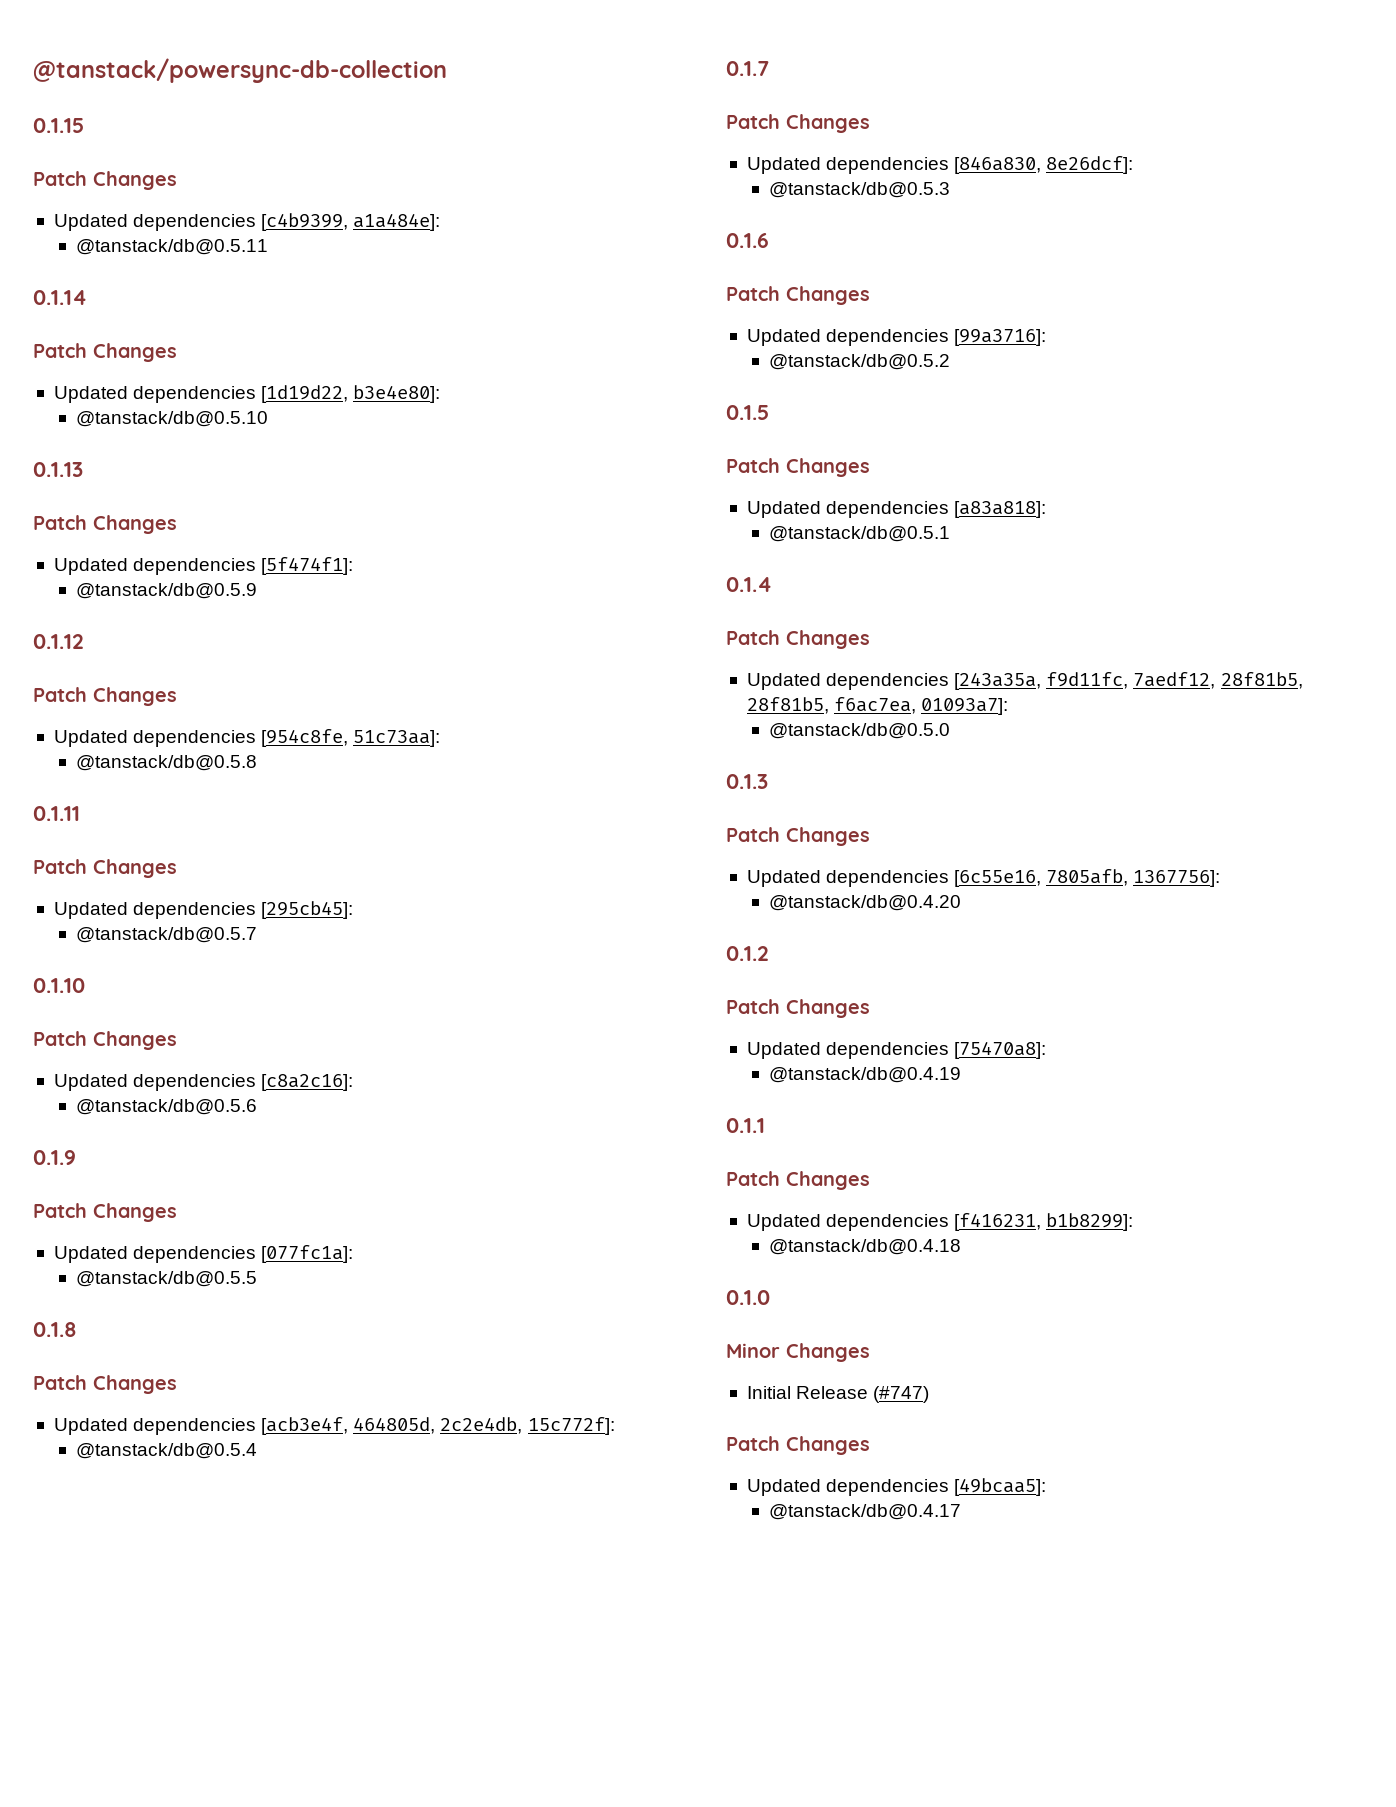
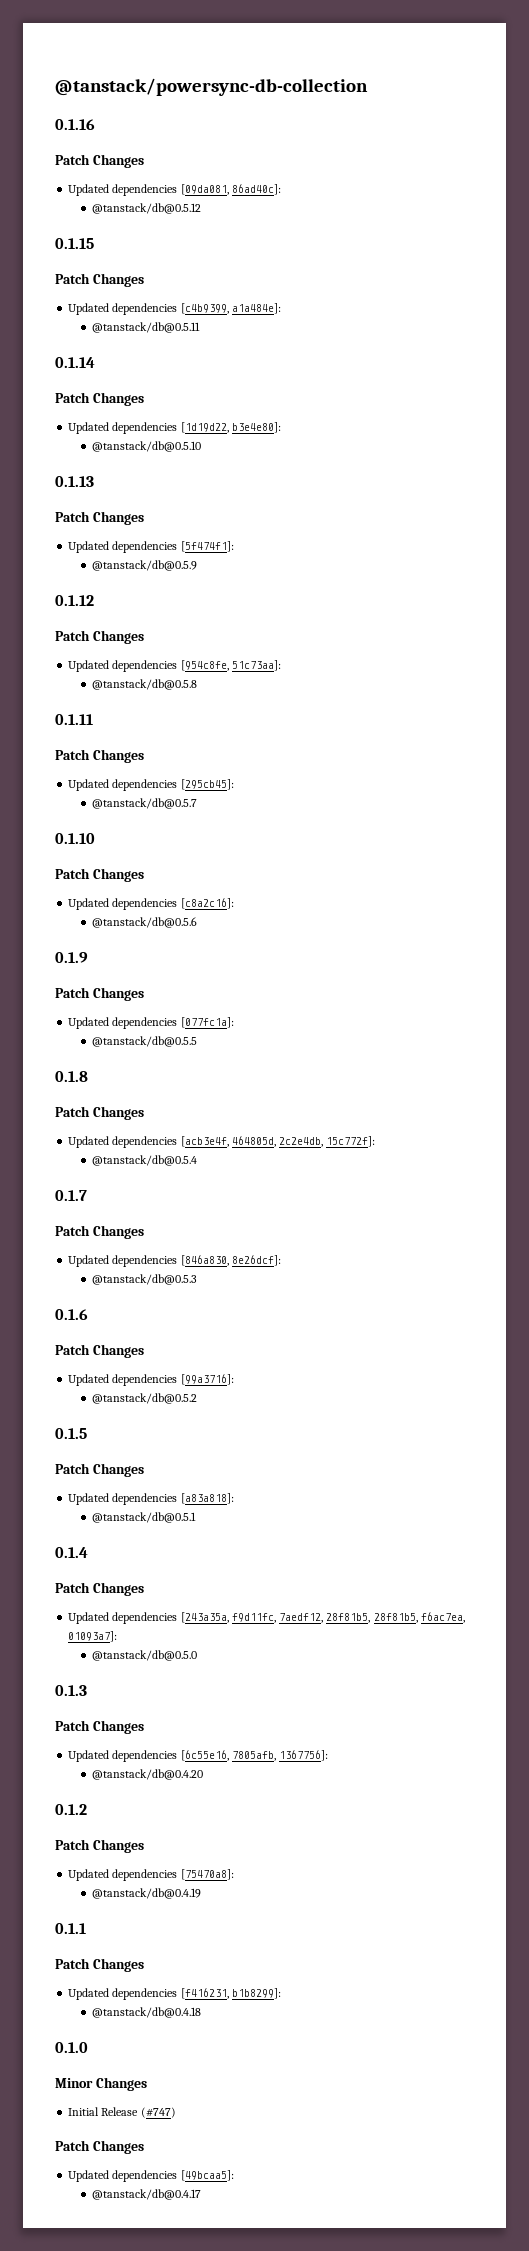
+ 0.1.16
+ Patch Changes
+ Updated dependencies [09da081, 86ad40c]:
+ @tanstack/db@0.5.12

